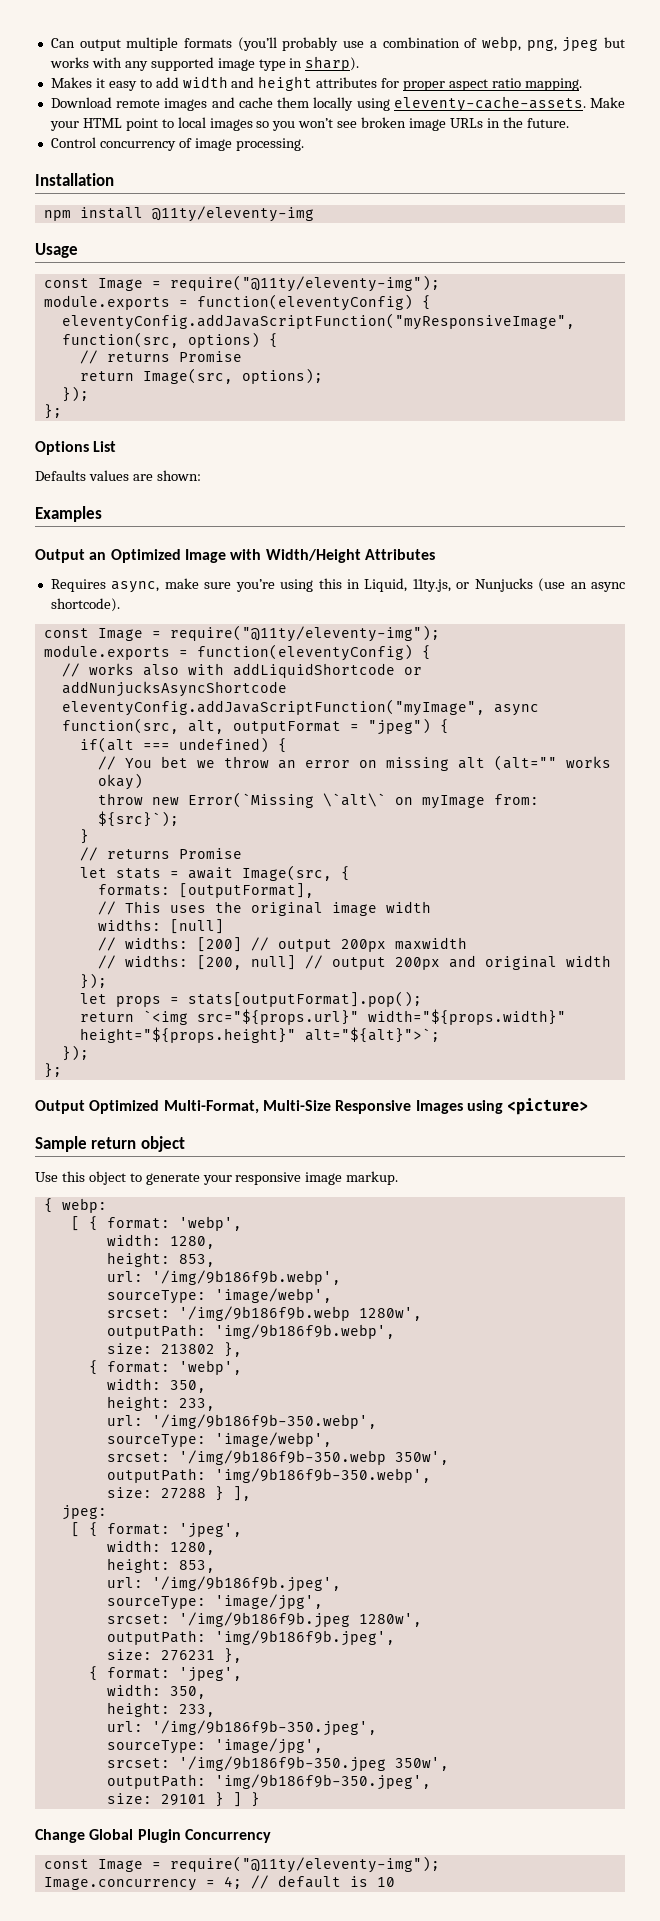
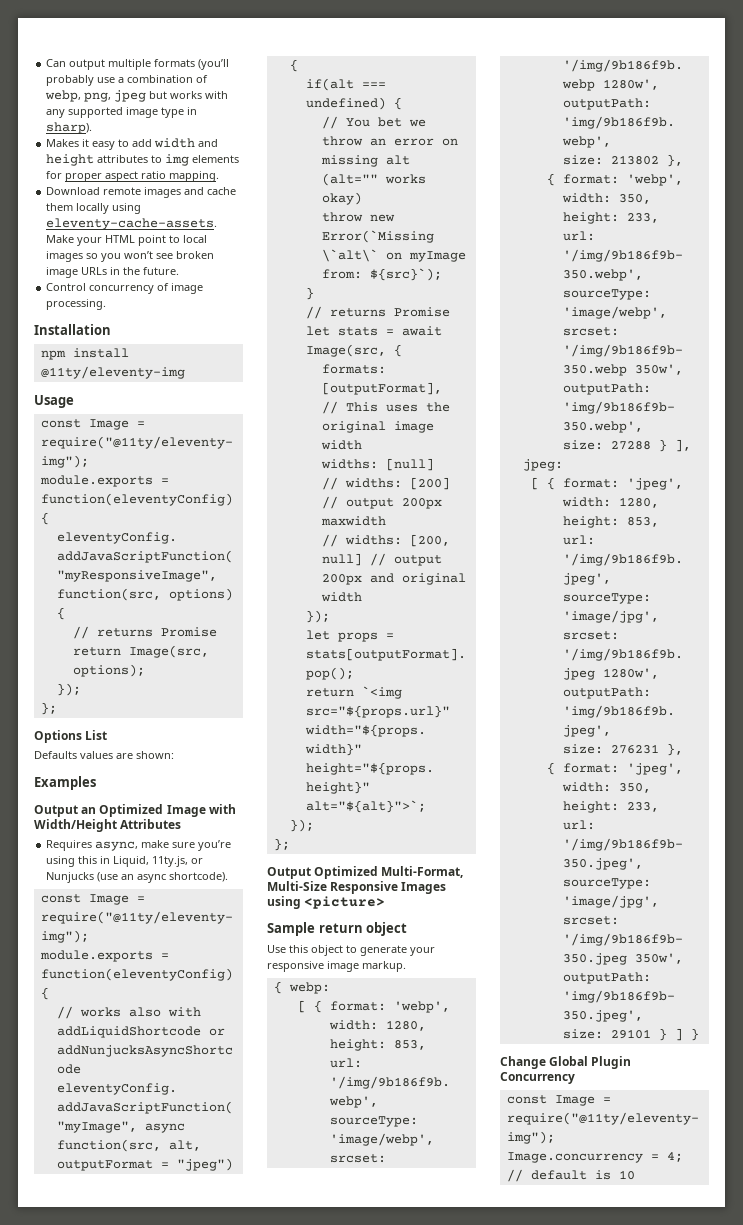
- Makes it easy to add width and height attributes for proper aspect ratio mapping.
+ Makes it easy to add width and height attributes to img elements for proper aspect ratio mapping.

